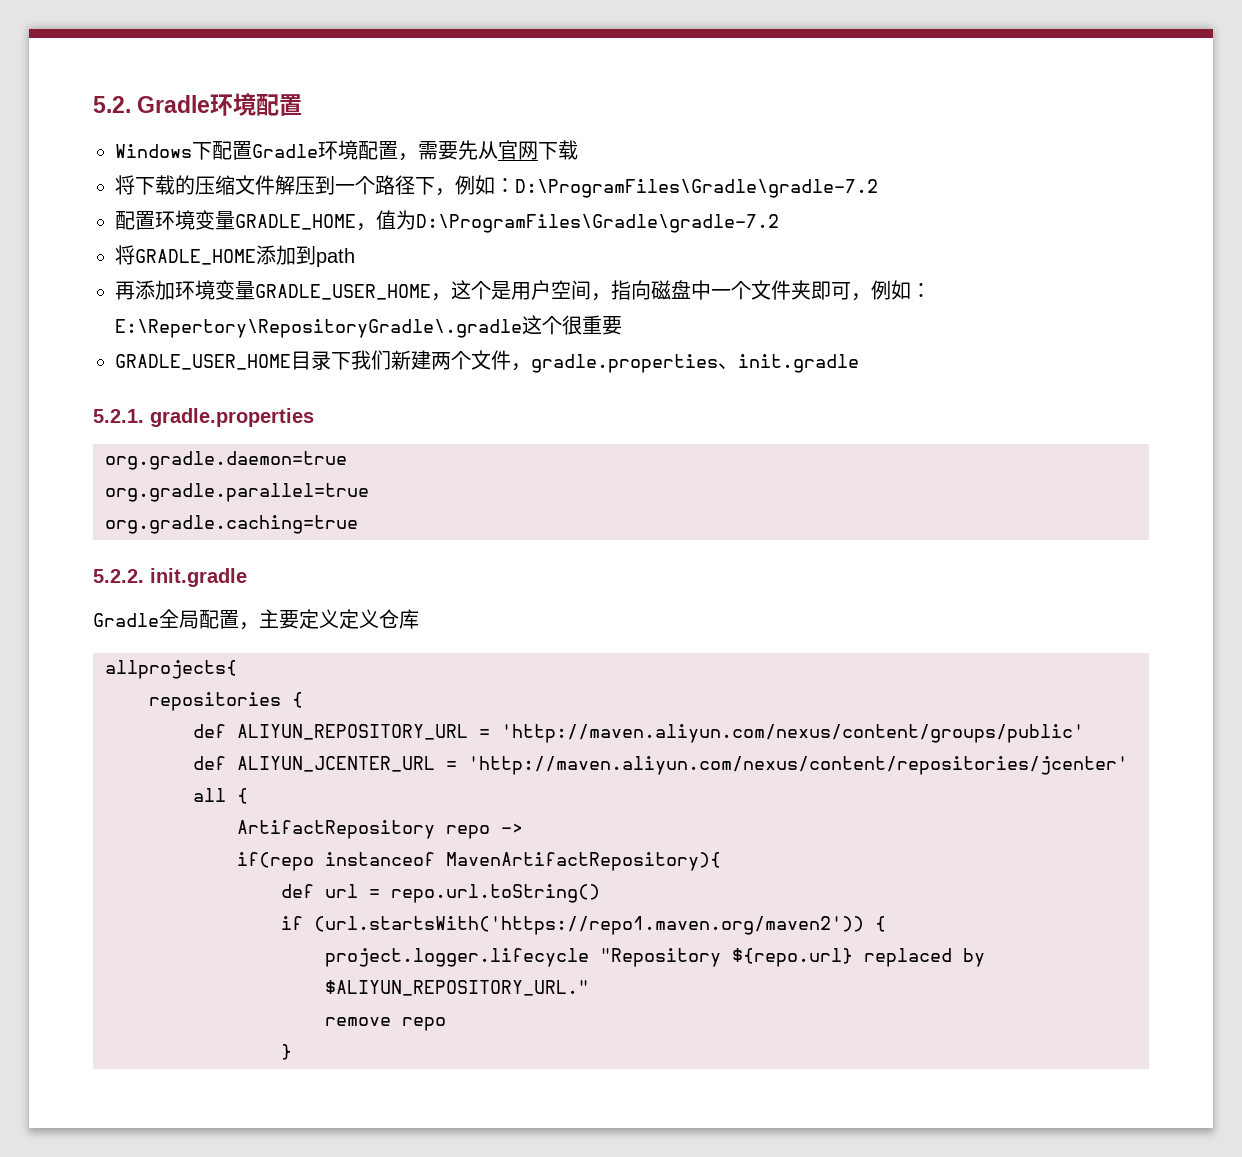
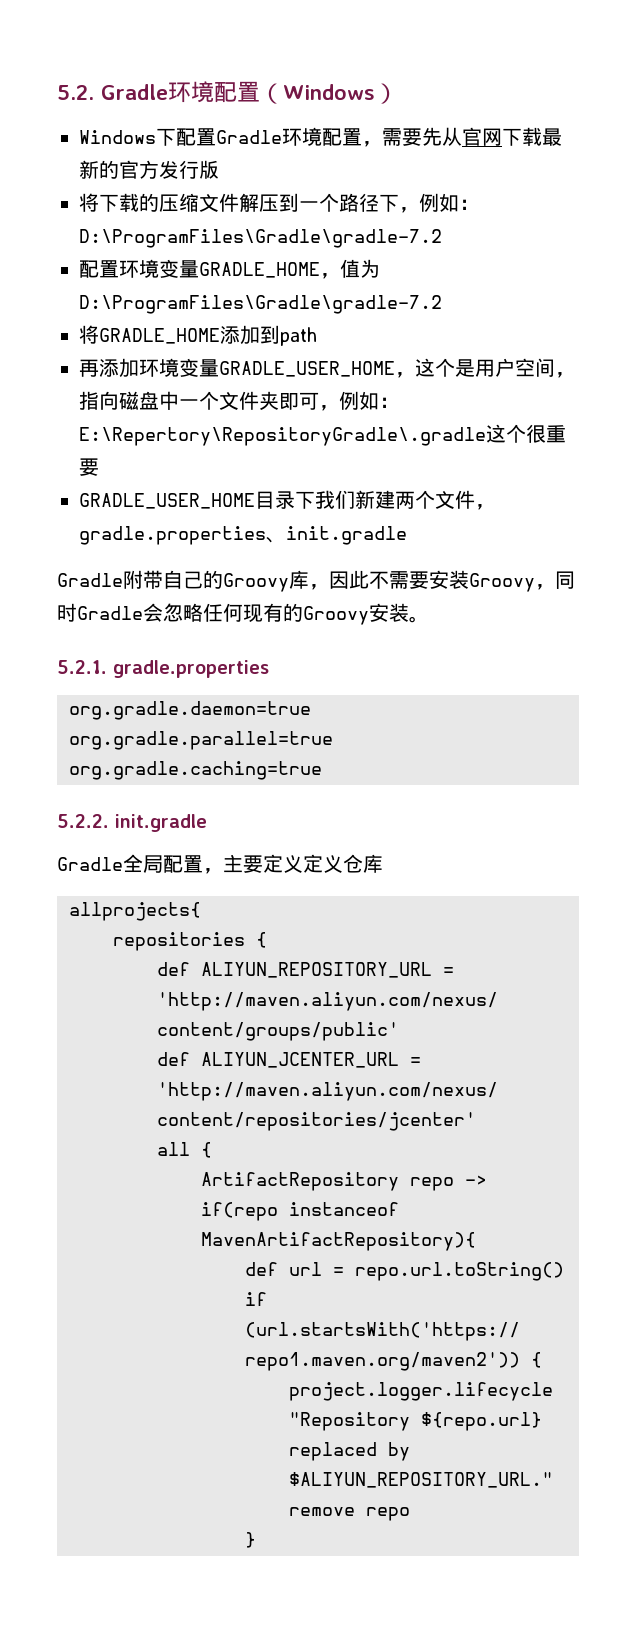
- 5.2. Gradle环境配置
+ 5.2. Gradle环境配置（Windows）
- Windows下配置Gradle环境配置，需要先从官网下载
+ Windows下配置Gradle环境配置，需要先从官网下载最新的官方发行版
+ Gradle附带自己的Groovy库，因此不需要安装Groovy，同时Gradle会忽略任何现有的Groovy安装。

